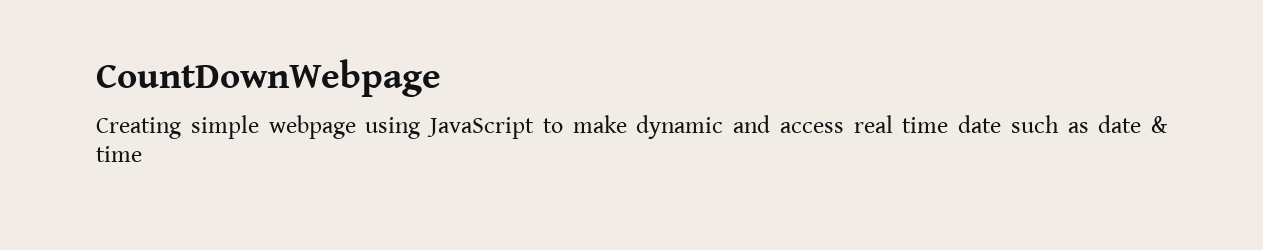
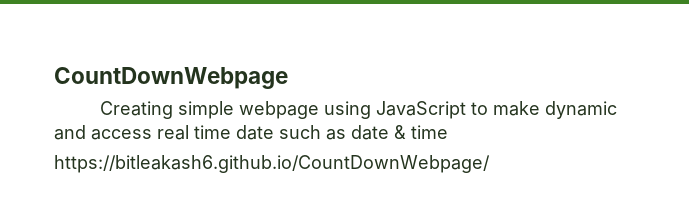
+ https://bitleakash6.github.io/CountDownWebpage/

